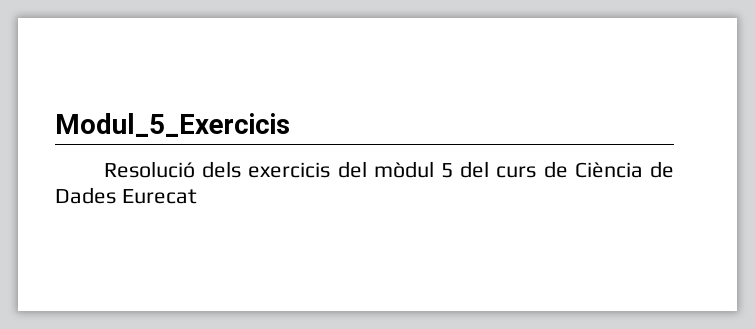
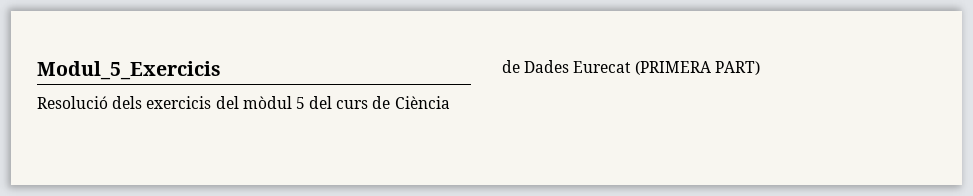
- Resolució dels exercicis del mòdul 5 del curs de Ciència de Dades Eurecat
+ Resolució dels exercicis del mòdul 5 del curs de Ciència de Dades Eurecat (PRIMERA PART)

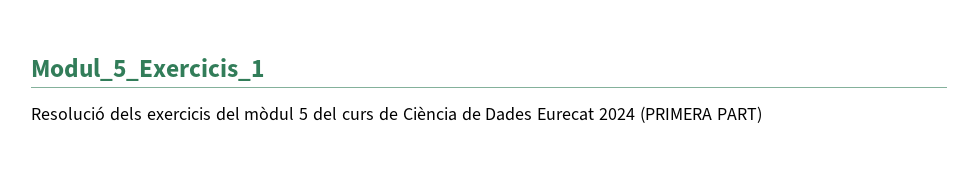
- Modul_5_Exercicis
+ Modul_5_Exercicis_1
- Resolució dels exercicis del mòdul 5 del curs de Ciència de Dades Eurecat (PRIMERA PART)
+ Resolució dels exercicis del mòdul 5 del curs de Ciència de Dades Eurecat 2024 (PRIMERA PART)

